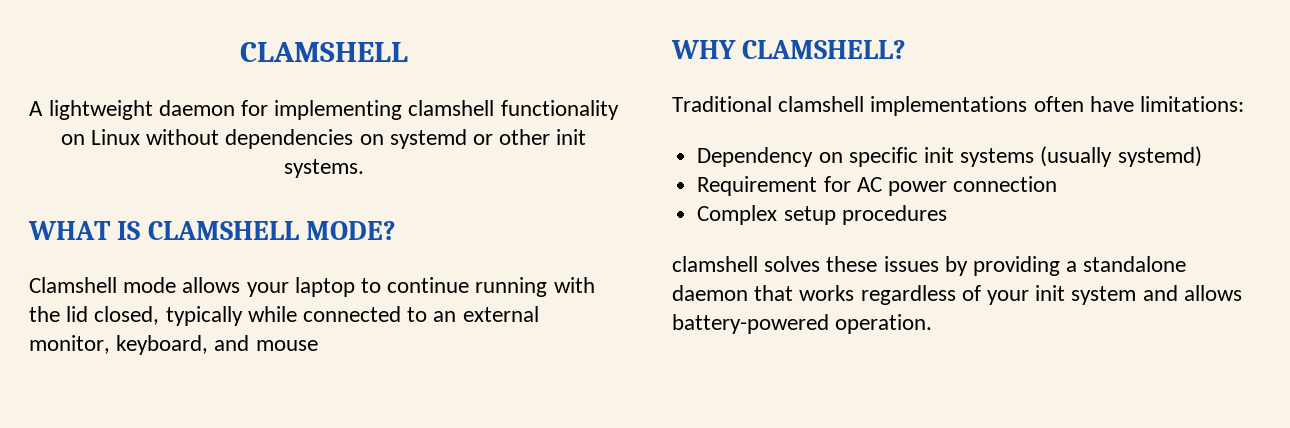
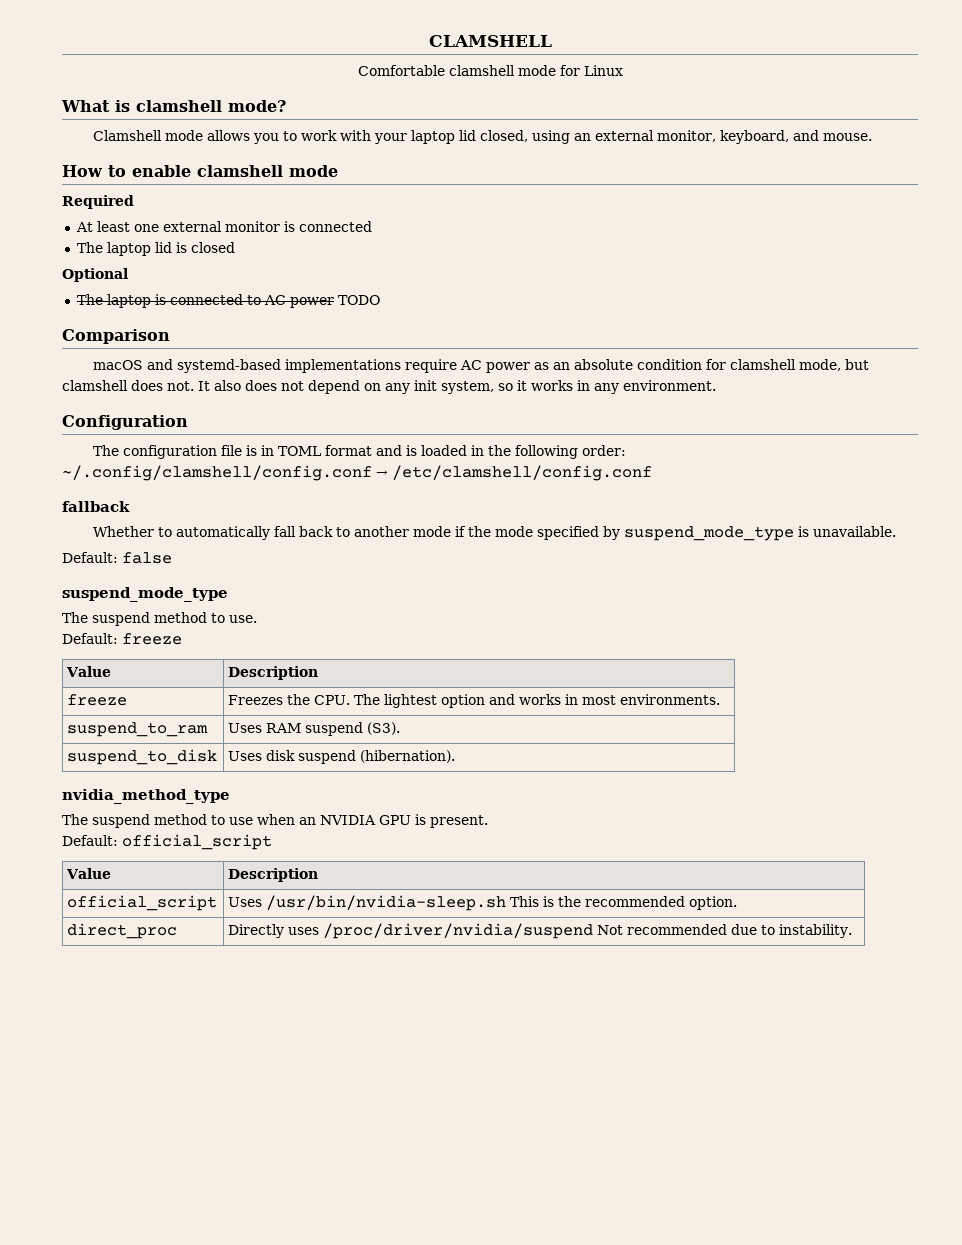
- A lightweight daemon for implementing clamshell functionality on Linux without dependencies on systemd or other init systems.
- WHAT IS CLAMSHELL MODE?
- Clamshell mode allows your laptop to continue running with the lid closed, typically while connected to an external monitor, keyboard, and mouse
- WHY CLAMSHELL?
- Traditional clamshell implementations often have limitations:
- Dependency on specific init systems (usually systemd)
- Requirement for AC power connection
- Complex setup procedures
- clamshell solves these issues by providing a standalone daemon that works regardless of your init system and allows battery-powered operation.
+ Comfortable clamshell mode for Linux
+ What is clamshell mode?
+ Clamshell mode allows you to work with your laptop lid closed, using an external monitor, keyboard, and mouse.
+ How to enable clamshell mode
+ Required
+ At least one external monitor is connected
+ The laptop lid is closed
+ Optional
+ The laptop is connected to AC power TODO
+ Comparison
+ macOS and systemd-based implementations require AC power as an absolute condition for clamshell mode, but clamshell does not. It also does not depend on any init system, so it works in any environment.
+ Configuration
+ The configuration file is in TOML format and is loaded in the following order: ~/.config/clamshell/config.conf → /etc/clamshell/config.conf
+ fallback
+ Whether to automatically fall back to another mode if the mode specified by suspend_mode_type is unavailable.
+ Default: false
+ suspend_mode_type
+ The suspend method to use.
+ Default: freeze
+ Value | Description
+ freeze | Freezes the CPU. The lightest option and works in most environments.
+ suspend_to_ram | Uses RAM suspend (S3).
+ suspend_to_disk | Uses disk suspend (hibernation).
+ nvidia_method_type
+ The suspend method to use when an NVIDIA GPU is present.
+ Default: official_script
+ Value | Description
+ official_script | Uses /usr/bin/nvidia-sleep.sh This is the recommended option.
+ direct_proc | Directly uses /proc/driver/nvidia/suspend Not recommended due to instability.

